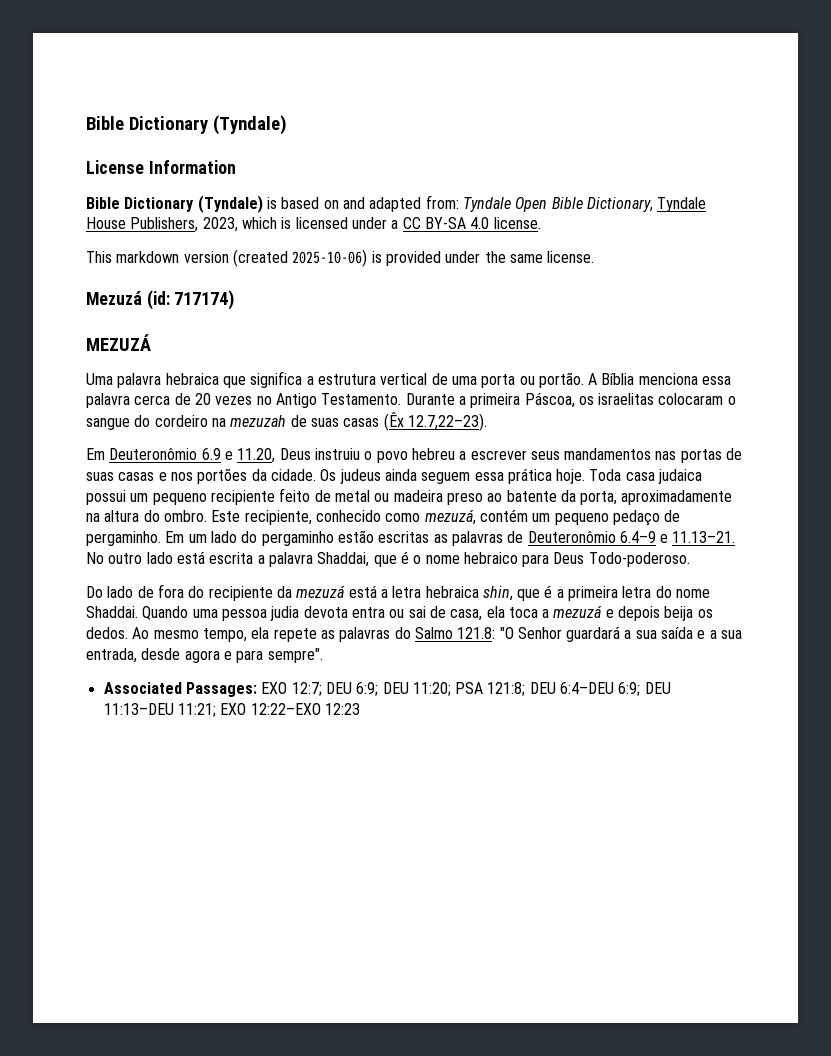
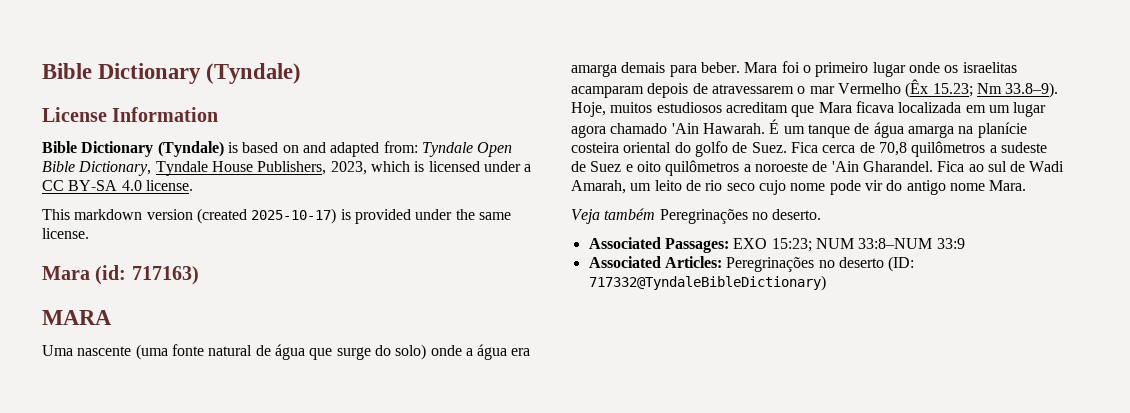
- This markdown version (created 2025-10-06) is provided under the same license.
+ This markdown version (created 2025-10-17) is provided under the same license.
- Mezuzá (id: 717174)
- MEZUZÁ
- Uma palavra hebraica que significa a estrutura vertical de uma porta ou portão. A Bíblia menciona essa palavra cerca de 20 vezes no Antigo Testamento. Durante a primeira Páscoa, os israelitas colocaram o sangue do cordeiro na mezuzah de suas casas (Êx 12.7,22–23).
- Em Deuteronômio 6.9 e 11.20, Deus instruiu o povo hebreu a escrever seus mandamentos nas portas de suas casas e nos portões da cidade. Os judeus ainda seguem essa prática hoje. Toda casa judaica possui um pequeno recipiente feito de metal ou madeira preso ao batente da porta, aproximadamente na altura do ombro. Este recipiente, conhecido como mezuzá, contém um pequeno pedaço de pergaminho. Em um lado do pergaminho estão escritas as palavras de Deuteronômio 6.4–9 e 11.13–21. No outro lado está escrita a palavra Shaddai, que é o nome hebraico para Deus Todo-poderoso.
- Do lado de fora do recipiente da mezuzá está a letra hebraica shin, que é a primeira letra do nome Shaddai. Quando uma pessoa judia devota entra ou sai de casa, ela toca a mezuzá e depois beija os dedos. Ao mesmo tempo, ela repete as palavras do Salmo 121.8: "O Senhor guardará a sua saída e a sua entrada, desde agora e para sempre".
- Associated Passages: EXO 12:7; DEU 6:9; DEU 11:20; PSA 121:8; DEU 6:4–DEU 6:9; DEU 11:13–DEU 11:21; EXO 12:22–EXO 12:23
+ Mara (id: 717163)
+ MARA
+ Uma nascente (uma fonte natural de água que surge do solo) onde a água era amarga demais para beber. Mara foi o primeiro lugar onde os israelitas acamparam depois de atravessarem o mar Vermelho (Êx 15.23; Nm 33.8–9). Hoje, muitos estudiosos acreditam que Mara ficava localizada em um lugar agora chamado 'Ain Hawarah. É um tanque de água amarga na planície costeira oriental do golfo de Suez. Fica cerca de 70,8 quilômetros a sudeste de Suez e oito quilômetros a noroeste de 'Ain Gharandel. Fica ao sul de Wadi Amarah, um leito de rio seco cujo nome pode vir do antigo nome Mara.
+ Veja também Peregrinações no deserto.
+ Associated Passages: EXO 15:23; NUM 33:8–NUM 33:9
+ Associated Articles: Peregrinações no deserto (ID: 717332@TyndaleBibleDictionary)

